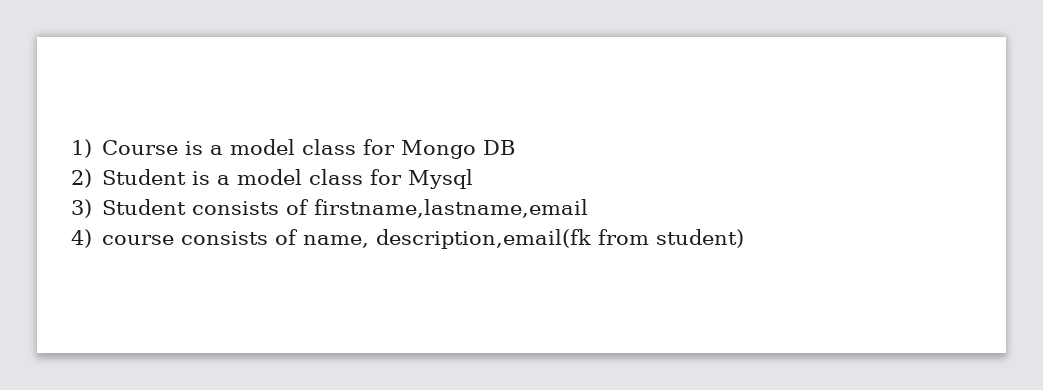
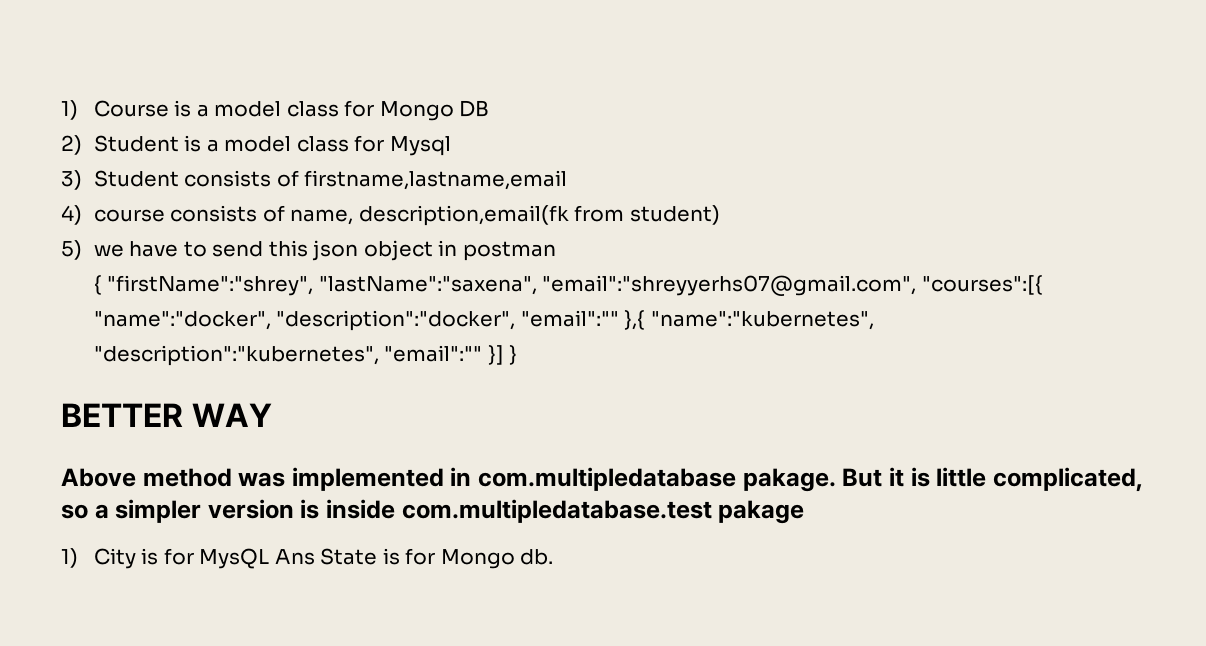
+ 5) we have to send this json object in postman
+ { "firstName":"shrey", "lastName":"saxena", "email":"shreyyerhs07@gmail.com", "courses":[{ "name":"docker", "description":"docker", "email":"" },{ "name":"kubernetes", "description":"kubernetes", "email":"" }] }
+ BETTER WAY
+ Above method was implemented in com.multipledatabase pakage. But it is little complicated, so a simpler version is inside com.multipledatabase.test pakage
+ 1) City is for MysQL Ans State is for Mongo db.

